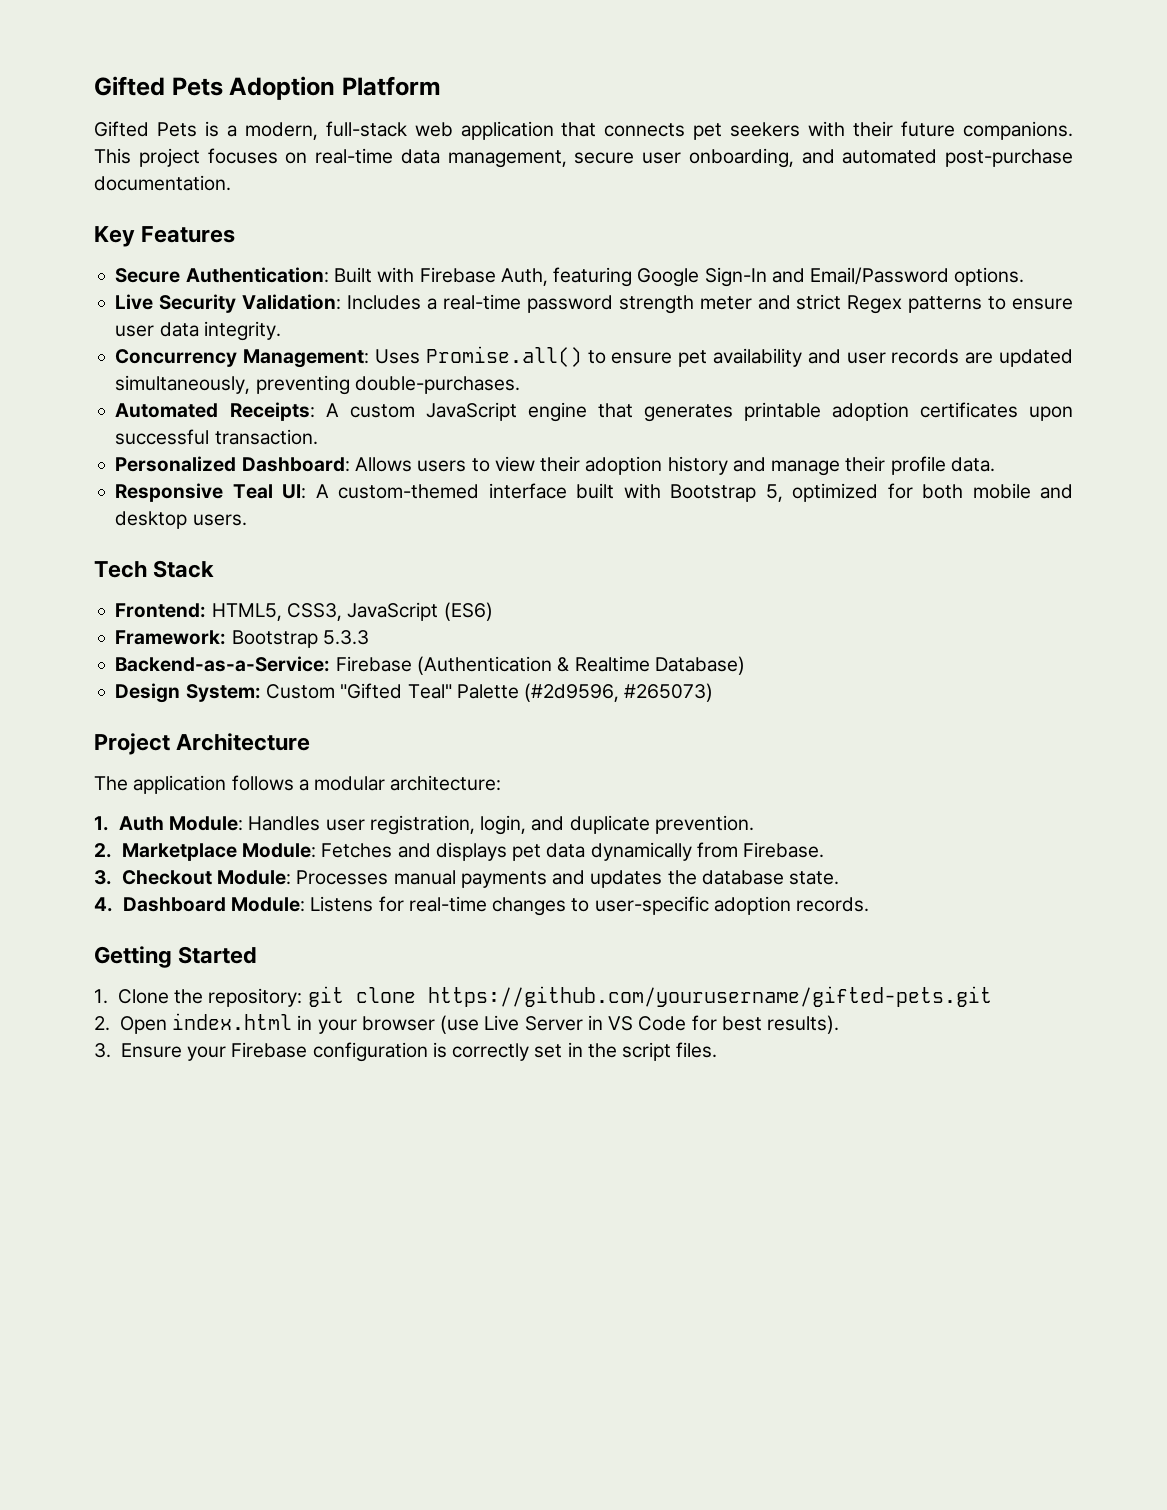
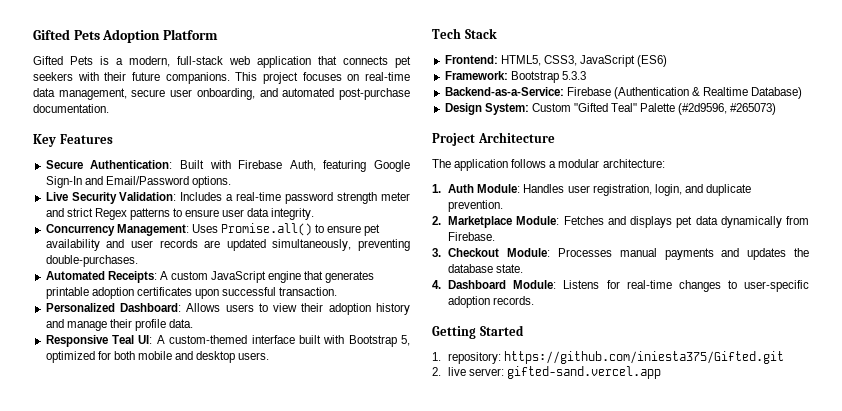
- 1. Clone the repository: git clone https://github.com/yourusername/gifted-pets.git
- 2. Open index.html in your browser (use Live Server in VS Code for best results).
- 3. Ensure your Firebase configuration is correctly set in the script files.
+ 1. repository: https://github.com/iniesta375/Gifted.git
+ 2. live server: gifted-sand.vercel.app

